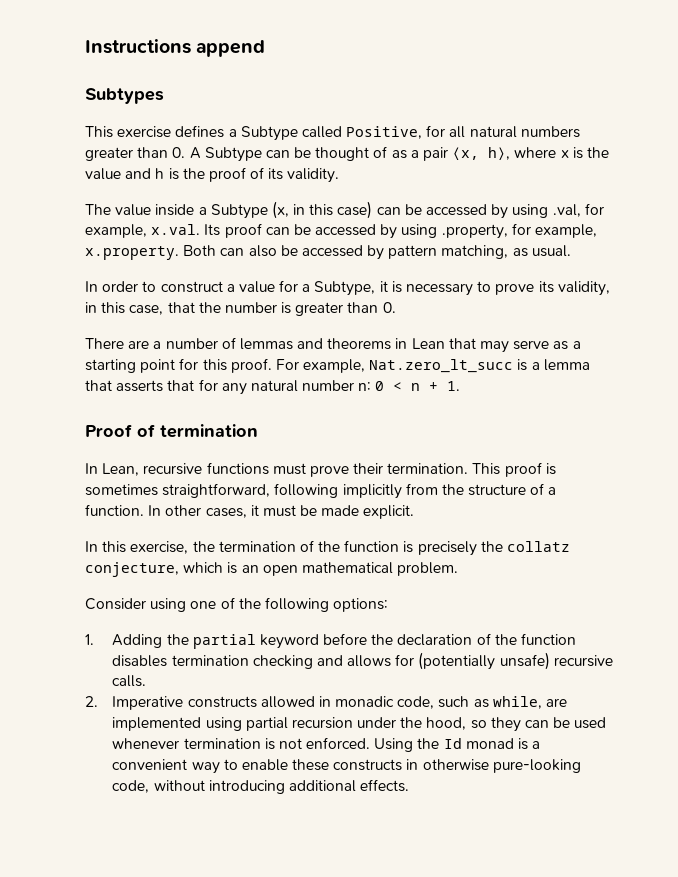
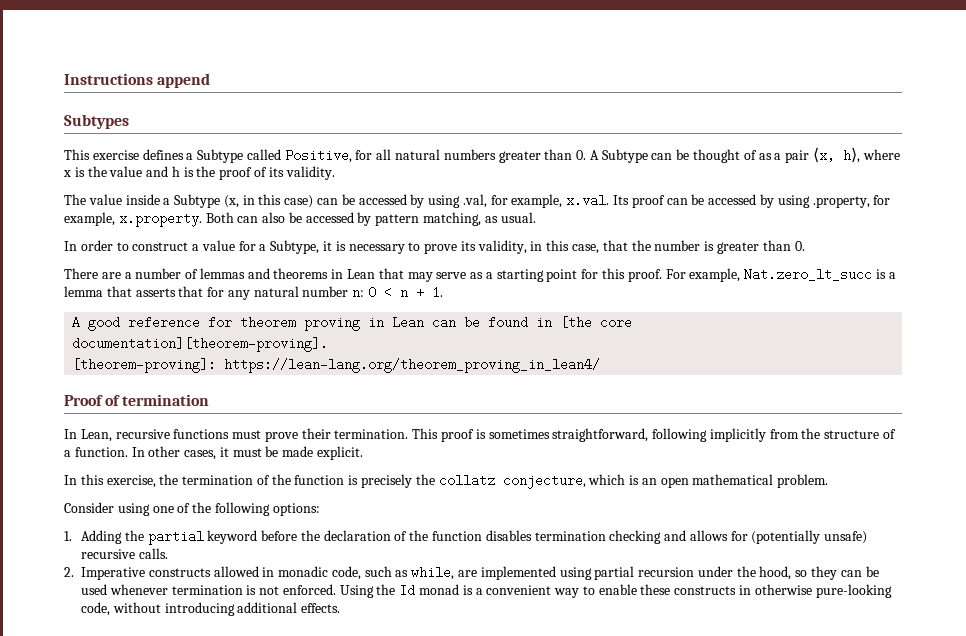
+ A good reference for theorem proving in Lean can be found in [the core documentation][theorem-proving].
+ [theorem-proving]: https://lean-lang.org/theorem_proving_in_lean4/

